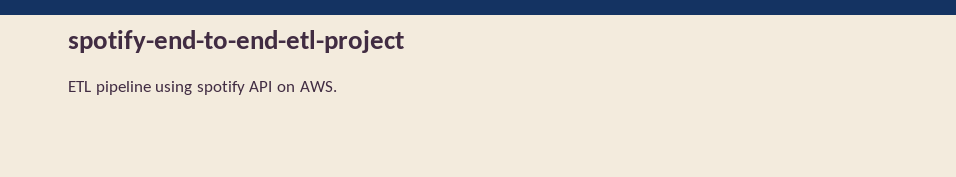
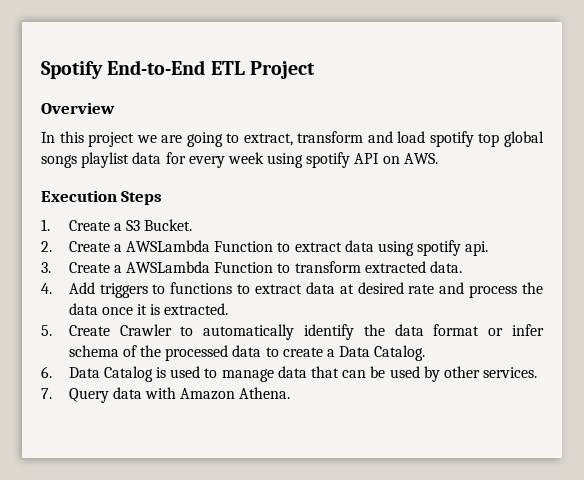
- spotify-end-to-end-etl-project
- ETL pipeline using spotify API on AWS.
+ Spotify End-to-End ETL Project
+ Overview
+ In this project we are going to extract, transform and load spotify top global songs playlist data for every week using spotify API on AWS.
+ Execution Steps
+ 1. Create a S3 Bucket.
+ 2. Create a AWSLambda Function to extract data using spotify api.
+ 3. Create a AWSLambda Function to transform extracted data.
+ 4. Add triggers to functions to extract data at desired rate and process the data once it is extracted.
+ 5. Create Crawler to automatically identify the data format or infer schema of the processed data to create a Data Catalog.
+ 6. Data Catalog is used to manage data that can be used by other services.
+ 7. Query data with Amazon Athena.

